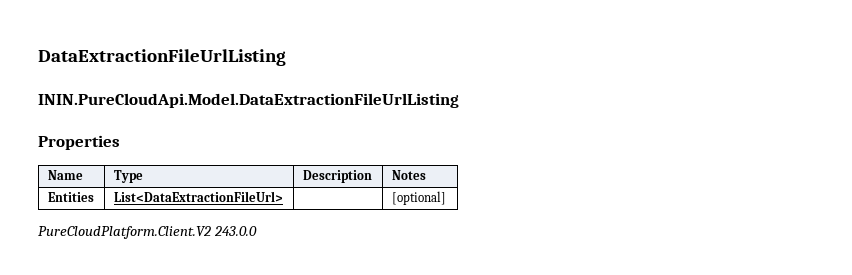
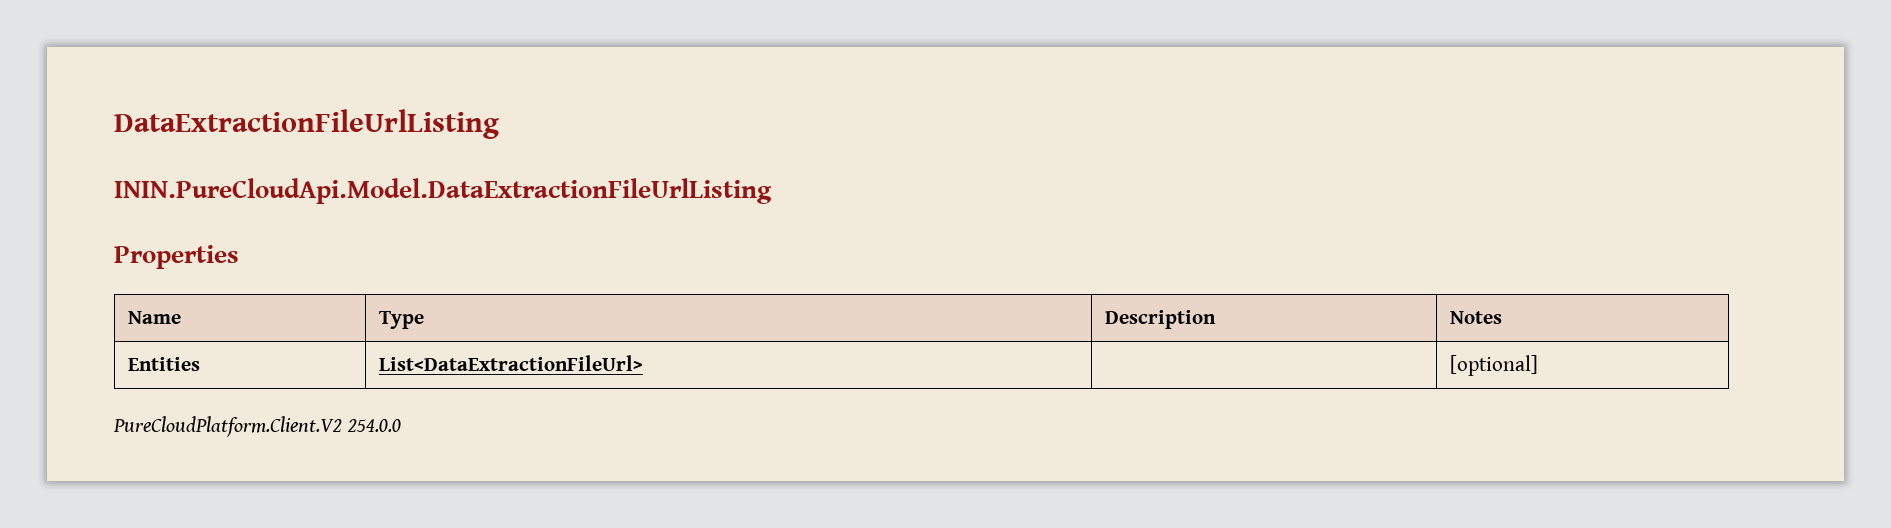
- PureCloudPlatform.Client.V2 243.0.0
+ PureCloudPlatform.Client.V2 254.0.0

